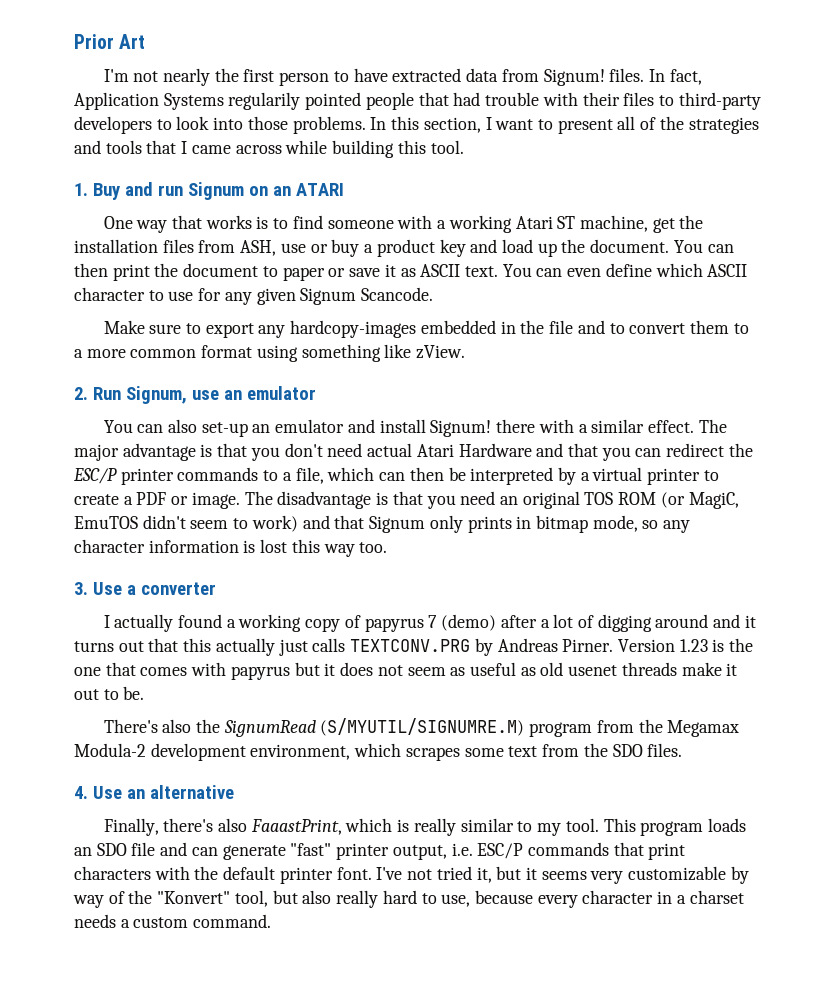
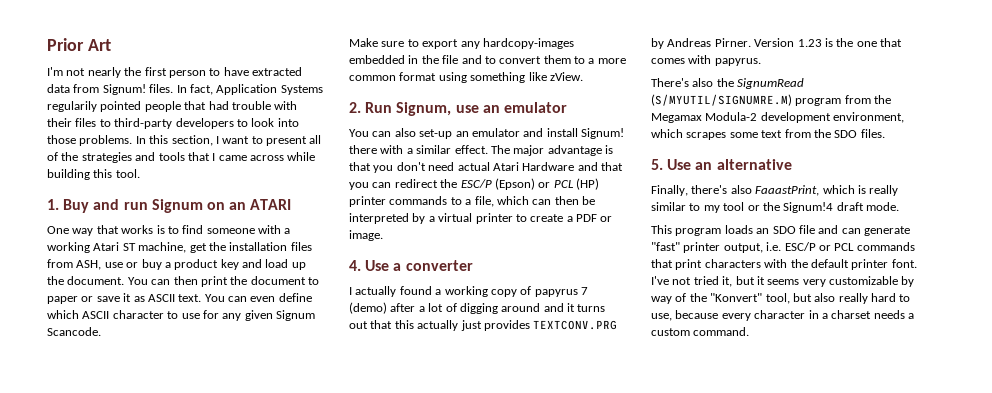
- The major advantage is that you don't need actual Atari Hardware and that you can redirect the ESC/P printer commands to a file, which can then be interpreted by a virtual printer to create a PDF or image. The disadvantage is that you need an original TOS ROM (or MagiC, EmuTOS didn't seem to work) and that Signum only prints in bitmap mode, so any character information is lost this way too.
- 3. Use a converter
+ The major advantage is that you don't need actual Atari Hardware and that you can redirect the ESC/P (Epson) or PCL (HP) printer commands to a file, which can then be interpreted by a virtual printer to create a PDF or image.
+ 4. Use a converter
- I actually found a working copy of papyrus 7 (demo) after a lot of digging around and it turns out that this actually just calls TEXTCONV.PRG by Andreas Pirner.
+ I actually found a working copy of papyrus 7 (demo) after a lot of digging around and it turns out that this actually just provides TEXTCONV.PRG by Andreas Pirner.
- Version 1.23 is the one that comes with papyrus but it does not seem as useful as old usenet threads make it out to be.
+ Version 1.23 is the one that comes with papyrus.
- 4. Use an alternative
+ 5. Use an alternative
- Finally, there's also FaaastPrint, which is really similar to my tool. This program loads an SDO file and can generate "fast" printer output, i.e. ESC/P commands that print characters with the default printer font.
+ Finally, there's also FaaastPrint, which is really similar to my tool or the Signum!4 draft mode.
+ This program loads an SDO file and can generate "fast" printer output, i.e. ESC/P or PCL commands that print characters with the default printer font.

